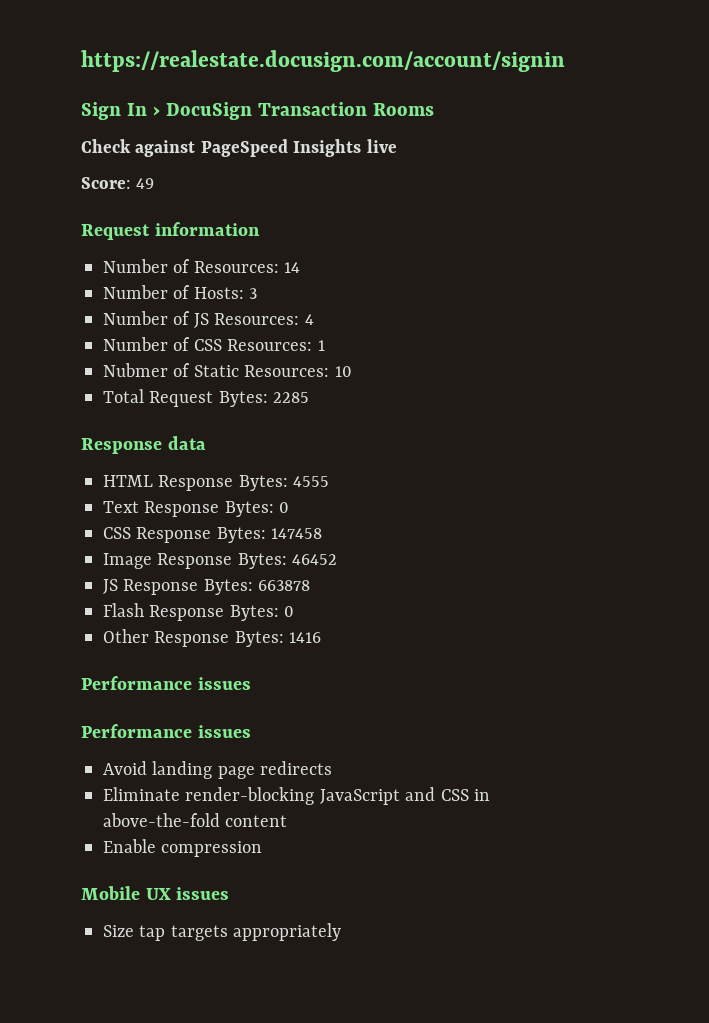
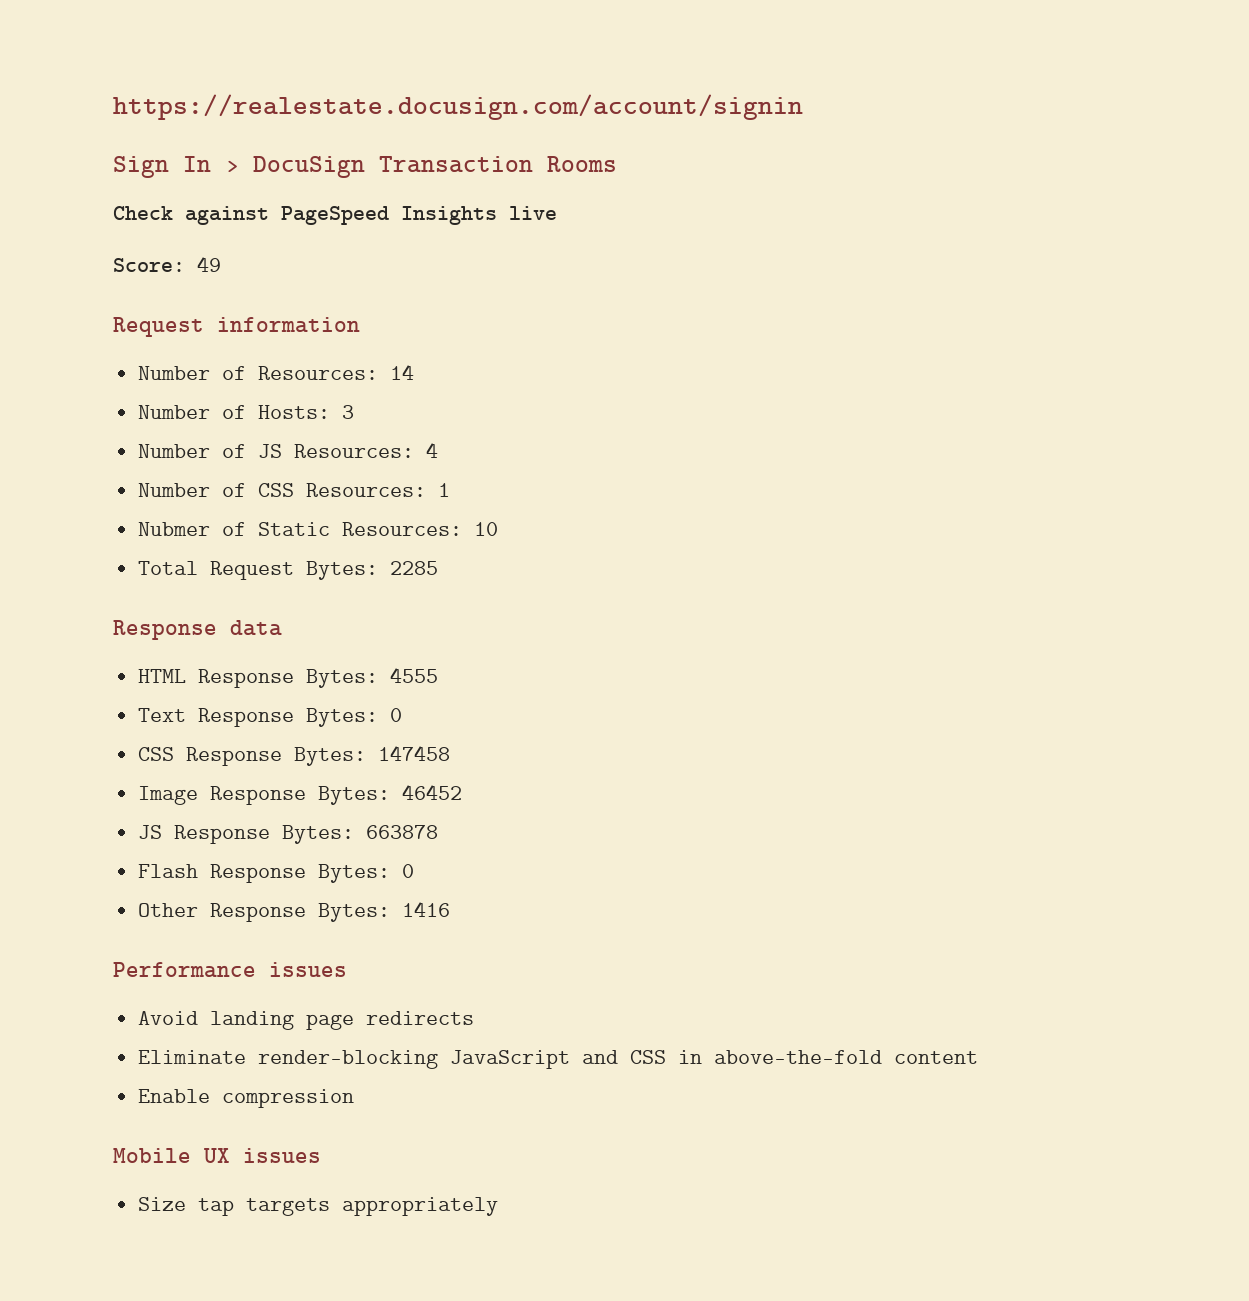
  Other Response Bytes: 1416
- Performance issues

